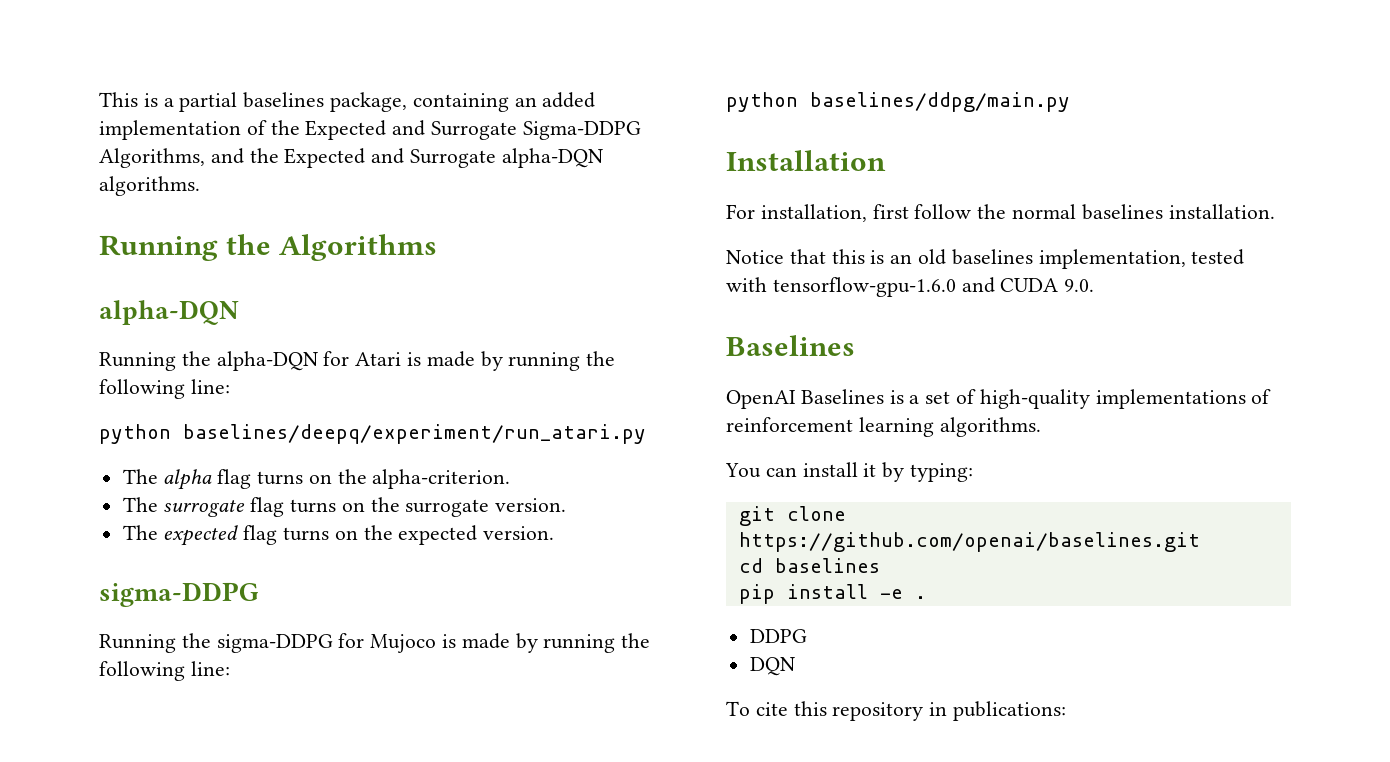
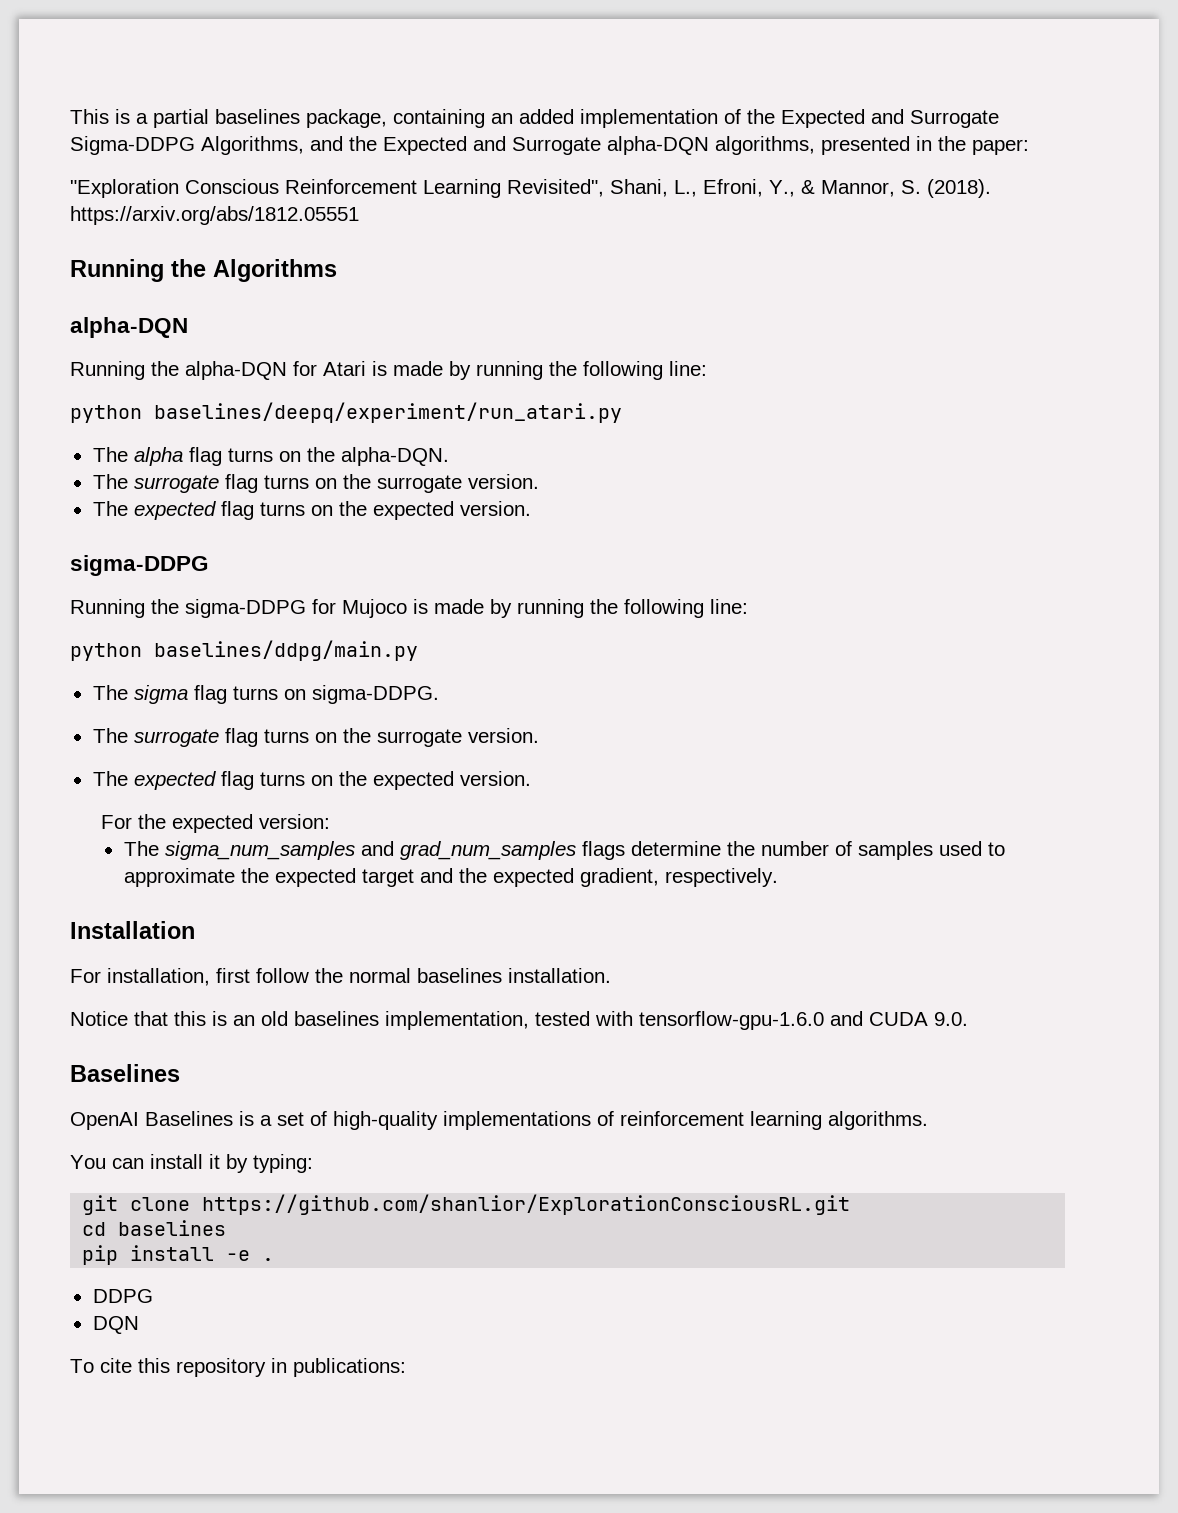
- This is a partial baselines package, containing an added implementation of the Expected and Surrogate Sigma-DDPG Algorithms, and the Expected and Surrogate alpha-DQN algorithms.
+ This is a partial baselines package, containing an added implementation of the Expected and Surrogate Sigma-DDPG Algorithms, and the Expected and Surrogate alpha-DQN algorithms, presented in the paper:
+ "Exploration Conscious Reinforcement Learning Revisited", Shani, L., Efroni, Y., & Mannor, S. (2018). https://arxiv.org/abs/1812.05551
- The alpha flag turns on the alpha-criterion.
+ The alpha flag turns on the alpha-DQN.
+ The sigma flag turns on sigma-DDPG.
+ The surrogate flag turns on the surrogate version.
+ The expected flag turns on the expected version.
+ For the expected version:
+ The sigma_num_samples and grad_num_samples flags determine the number of samples used to approximate the expected target and the expected gradient, respectively.
- git clone https://github.com/openai/baselines.git
+ git clone https://github.com/shanlior/ExplorationConsciousRL.git

